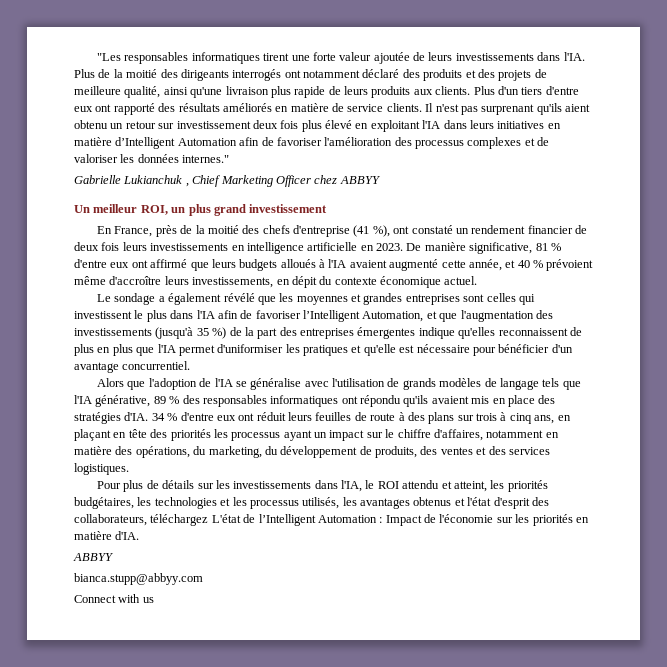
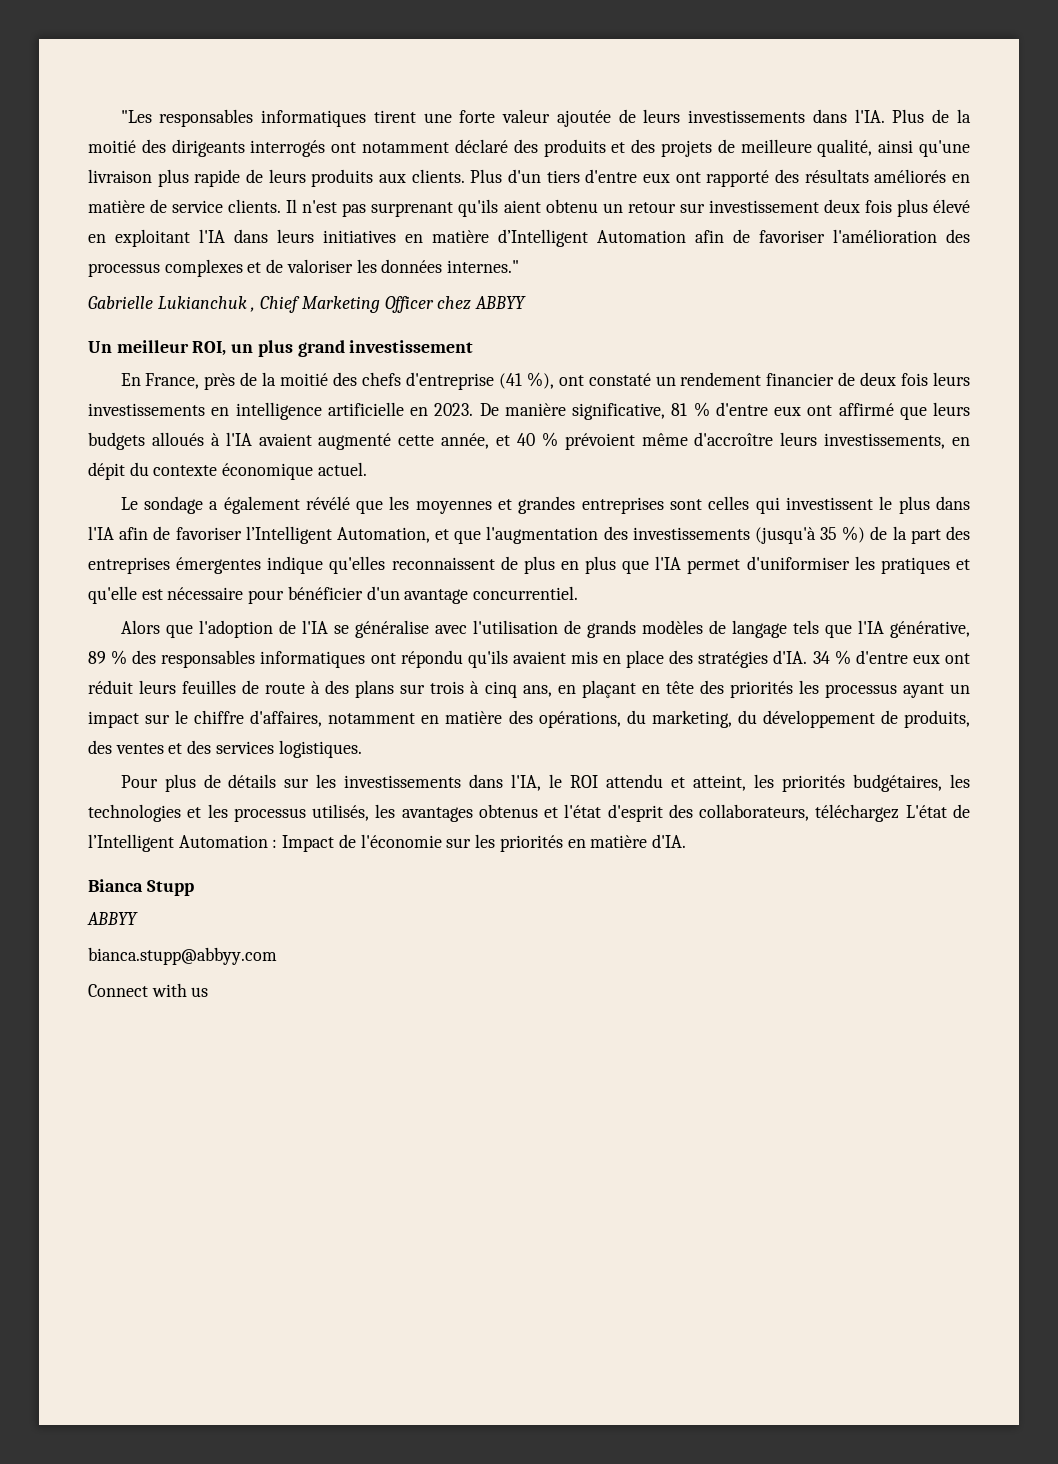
+ Bianca Stupp

